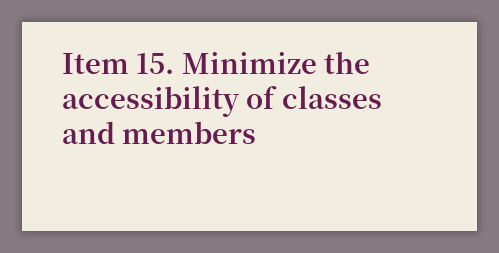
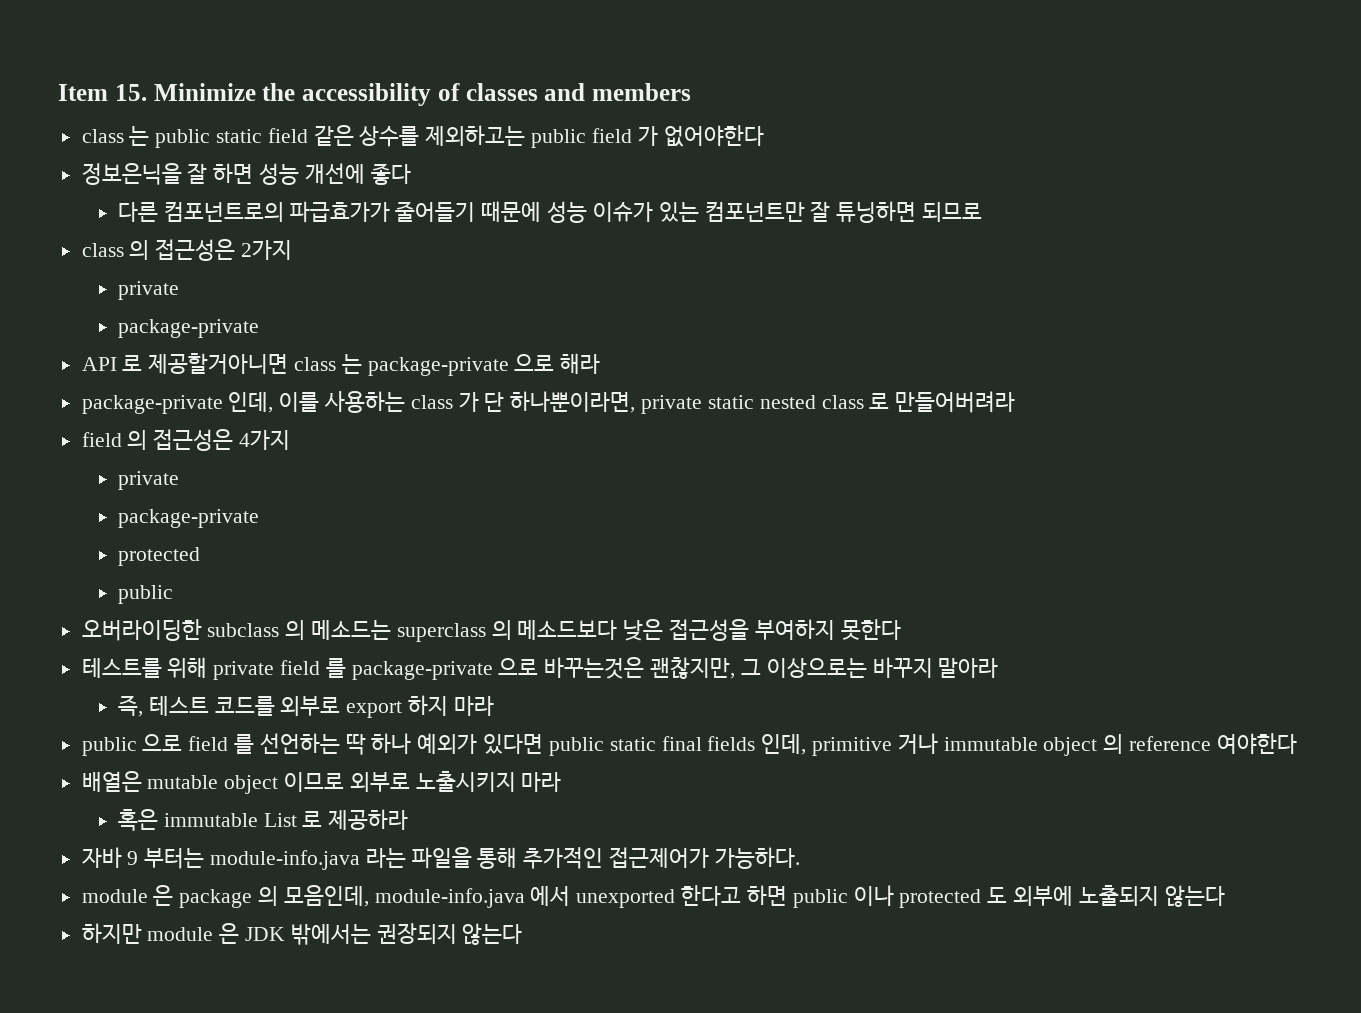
+ class 는 public static field 같은 상수를 제외하고는 public field 가 없어야한다
+ 정보은닉을 잘 하면 성능 개선에 좋다
+ 다른 컴포넌트로의 파급효가가 줄어들기 때문에 성능 이슈가 있는 컴포넌트만 잘 튜닝하면 되므로
+ class 의 접근성은 2가지
+ private
+ package-private
+ API 로 제공할거아니면 class 는 package-private 으로 해라
+ package-private 인데, 이를 사용하는 class 가 단 하나뿐이라면, private static nested class 로 만들어버려라
+ field 의 접근성은 4가지
+ private
+ package-private
+ protected
+ public
+ 오버라이딩한 subclass 의 메소드는 superclass 의 메소드보다 낮은 접근성을 부여하지 못한다
+ 테스트를 위해 private field 를 package-private 으로 바꾸는것은 괜찮지만, 그 이상으로는 바꾸지 말아라
+ 즉, 테스트 코드를 외부로 export 하지 마라
+ public 으로 field 를 선언하는 딱 하나 예외가 있다면 public static final fields 인데, primitive 거나 immutable object 의 reference 여야한다
+ 배열은 mutable object 이므로 외부로 노출시키지 마라
+ 혹은 immutable List 로 제공하라
+ 자바 9 부터는 module-info.java 라는 파일을 통해 추가적인 접근제어가 가능하다.
+ module 은 package 의 모음인데, module-info.java 에서 unexported 한다고 하면 public 이나 protected 도 외부에 노출되지 않는다
+ 하지만 module 은 JDK 밖에서는 권장되지 않는다

